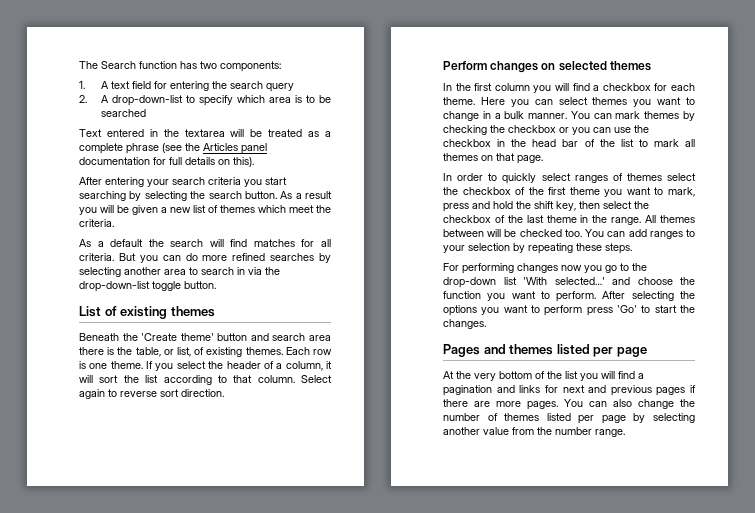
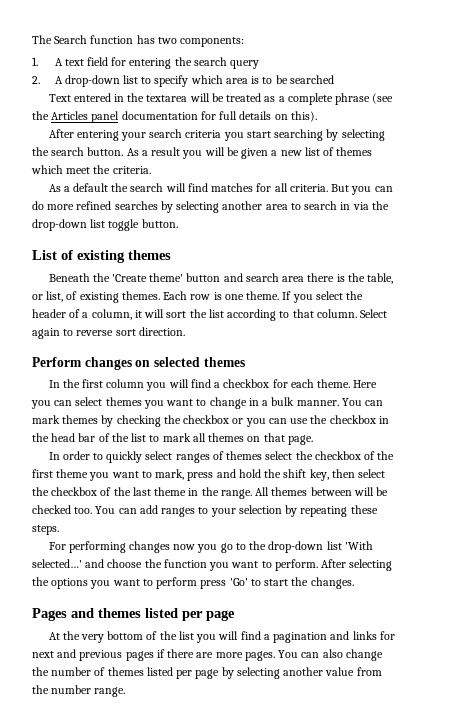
- 2. A drop-down-list to specify which area is to be searched
+ 2. A drop-down list to specify which area is to be searched
- But you can do more refined searches by selecting another area to search in via the drop-down-list toggle button.
+ But you can do more refined searches by selecting another area to search in via the drop-down list toggle button.

